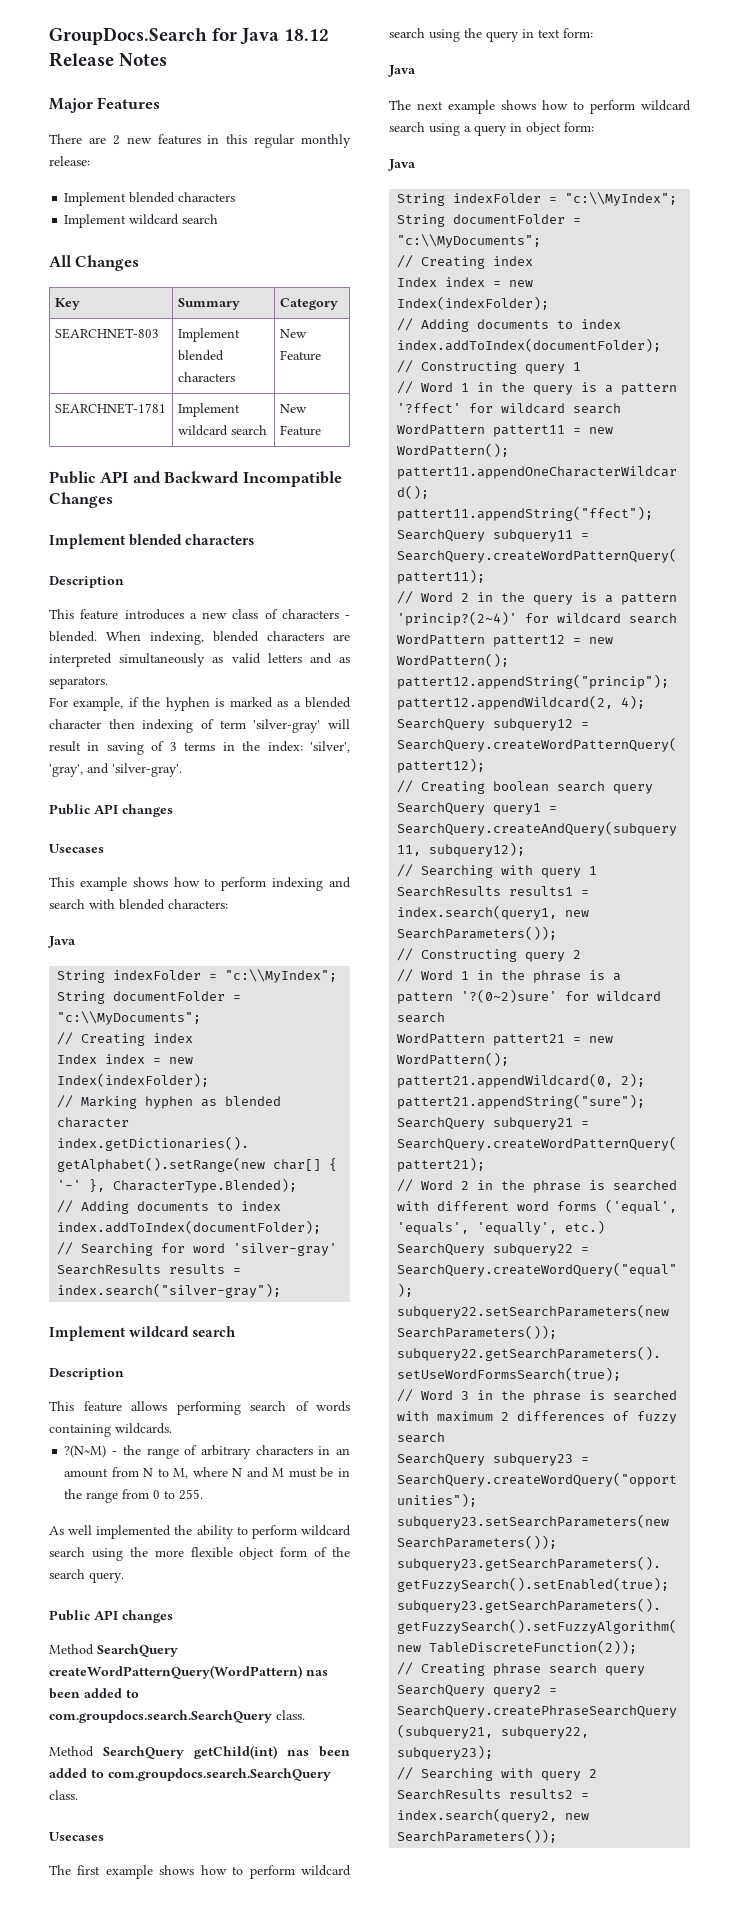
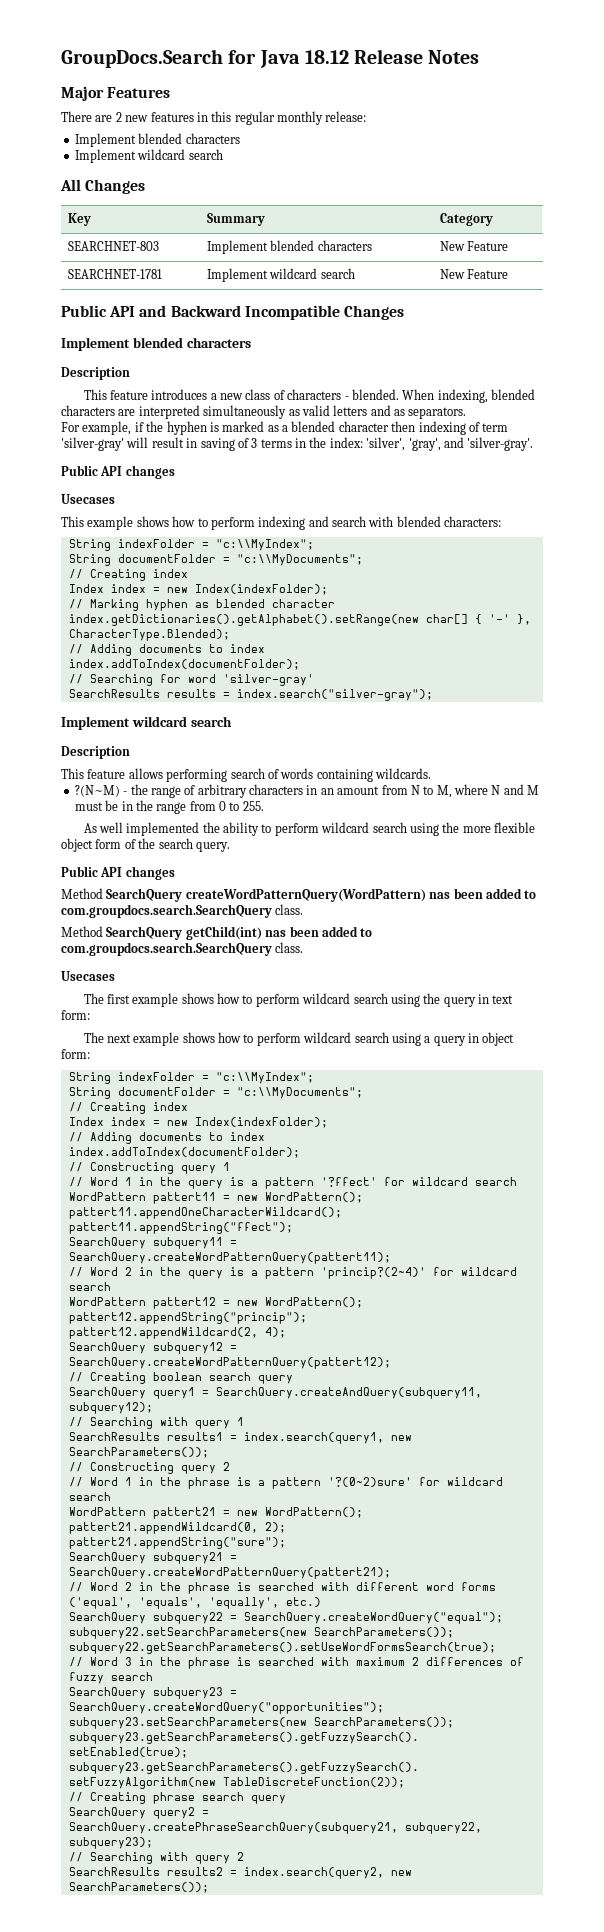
  This example shows how to perform indexing and search with blended characters:
- Java
  The first example shows how to perform wildcard search using the query in text form:
- Java
  The next example shows how to perform wildcard search using a query in object form:
- Java

